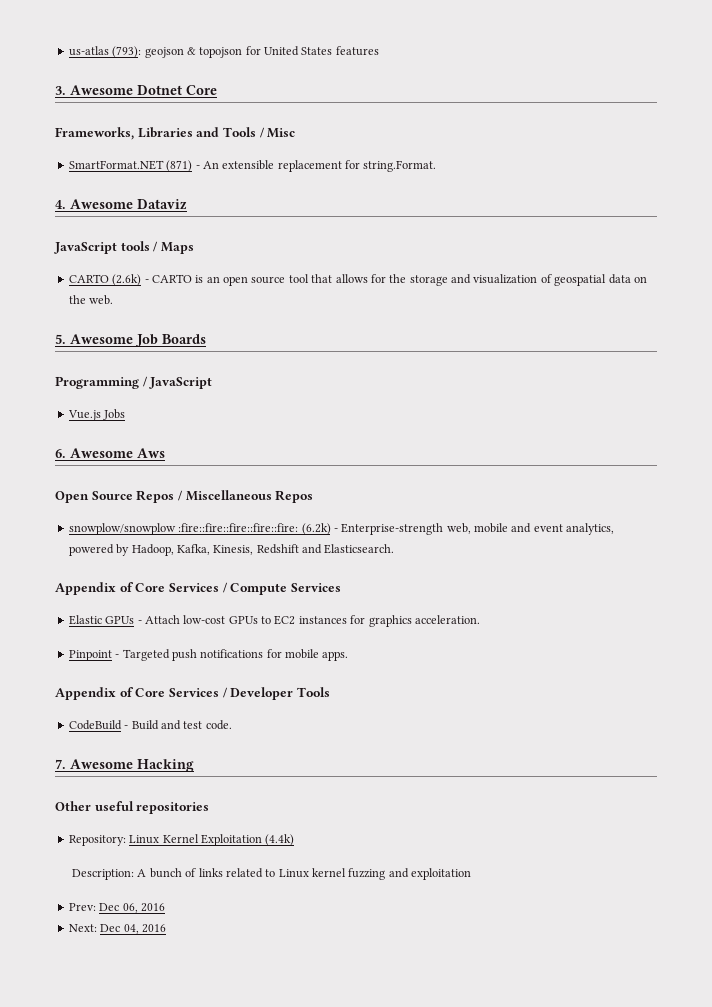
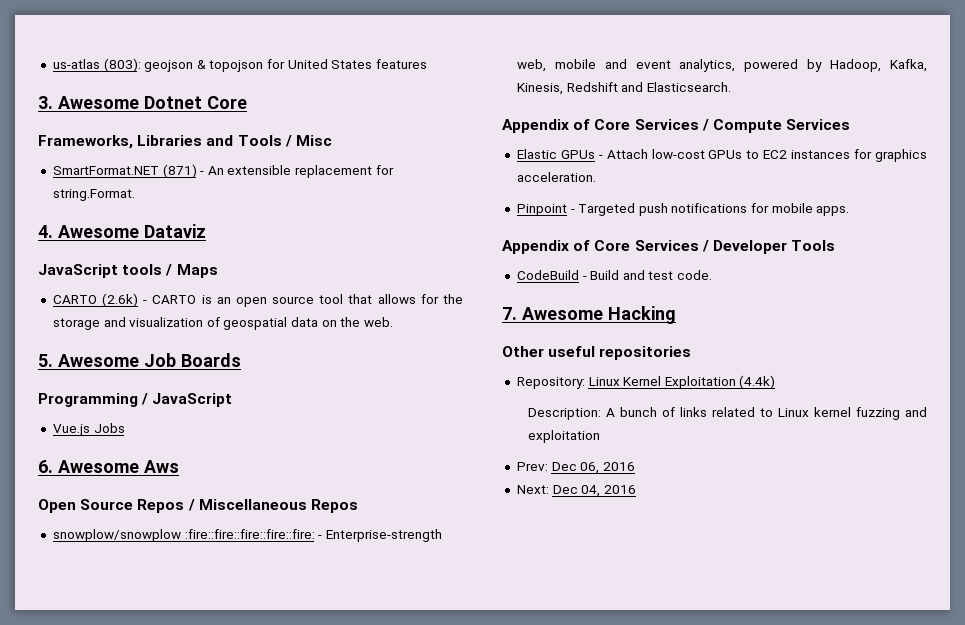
- us-atlas (793): geojson & topojson for United States features
+ us-atlas (803): geojson & topojson for United States features
- snowplow/snowplow :fire::fire::fire::fire::fire: (6.2k) - Enterprise-strength web, mobile and event analytics, powered by Hadoop, Kafka, Kinesis, Redshift and Elasticsearch.
+ snowplow/snowplow :fire::fire::fire::fire::fire: - Enterprise-strength web, mobile and event analytics, powered by Hadoop, Kafka, Kinesis, Redshift and Elasticsearch.

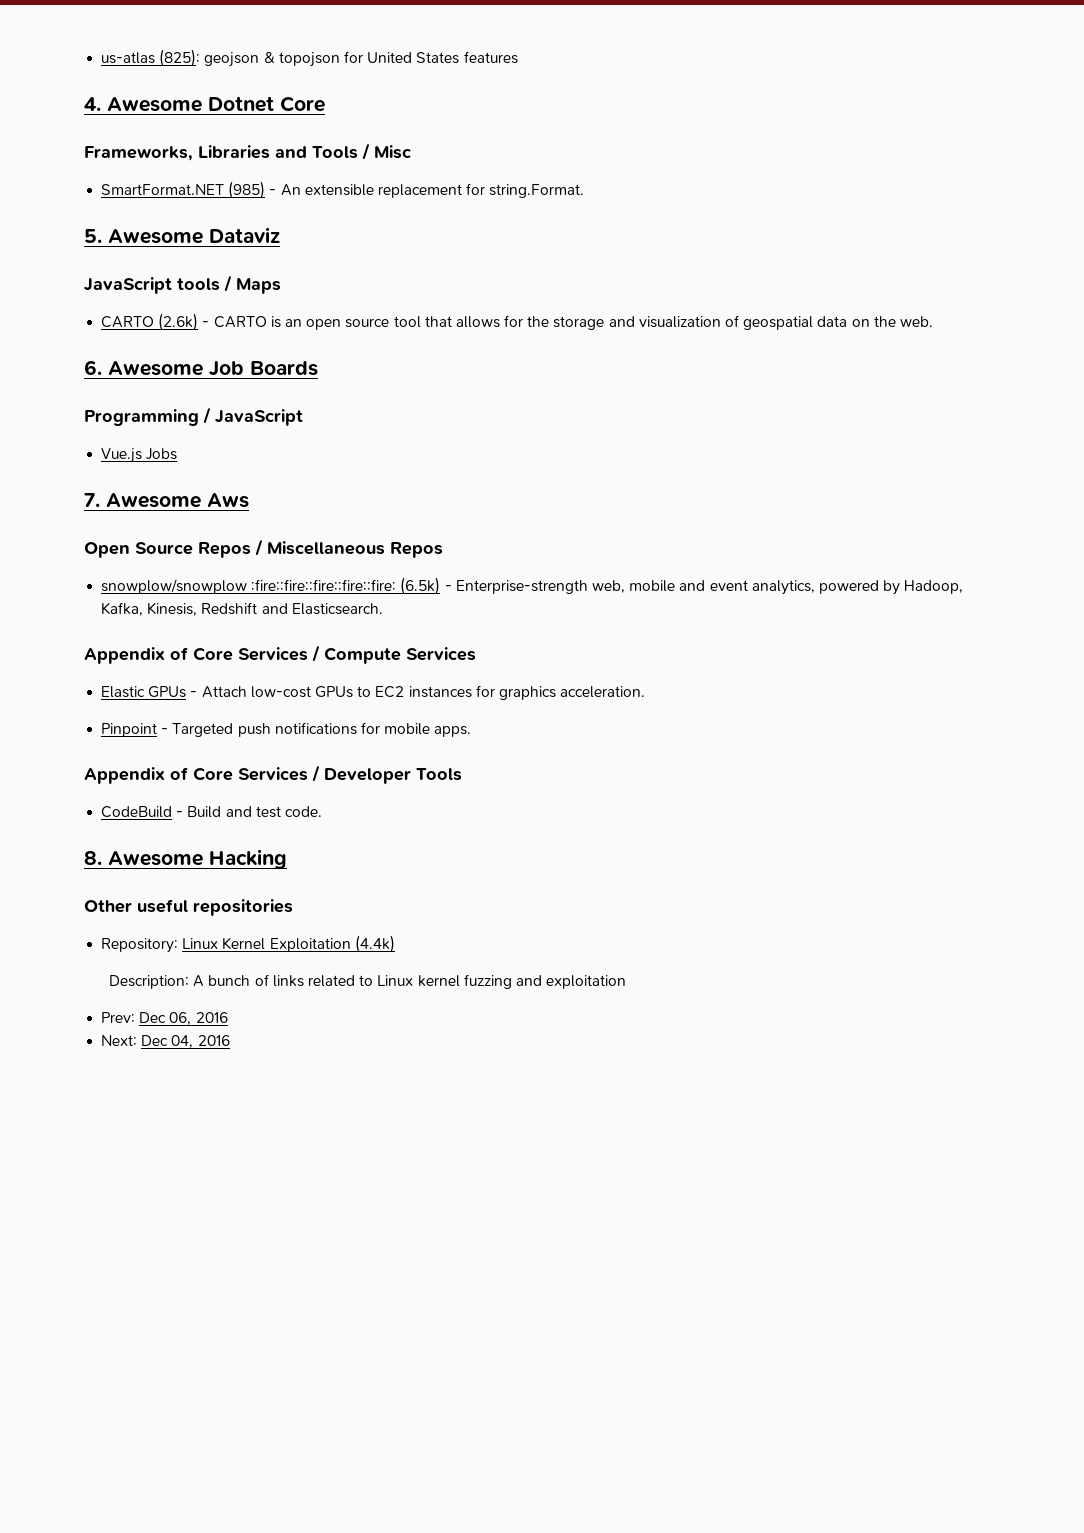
- us-atlas (803): geojson & topojson for United States features
+ us-atlas (825): geojson & topojson for United States features
- 3. Awesome Dotnet Core
+ 4. Awesome Dotnet Core
- SmartFormat.NET (871) - An extensible replacement for string.Format.
+ SmartFormat.NET (985) - An extensible replacement for string.Format.
- 4. Awesome Dataviz
+ 5. Awesome Dataviz
- 5. Awesome Job Boards
+ 6. Awesome Job Boards
- 6. Awesome Aws
+ 7. Awesome Aws
- snowplow/snowplow :fire::fire::fire::fire::fire: - Enterprise-strength web, mobile and event analytics, powered by Hadoop, Kafka, Kinesis, Redshift and Elasticsearch.
+ snowplow/snowplow :fire::fire::fire::fire::fire: (6.5k) - Enterprise-strength web, mobile and event analytics, powered by Hadoop, Kafka, Kinesis, Redshift and Elasticsearch.
- 7. Awesome Hacking
+ 8. Awesome Hacking

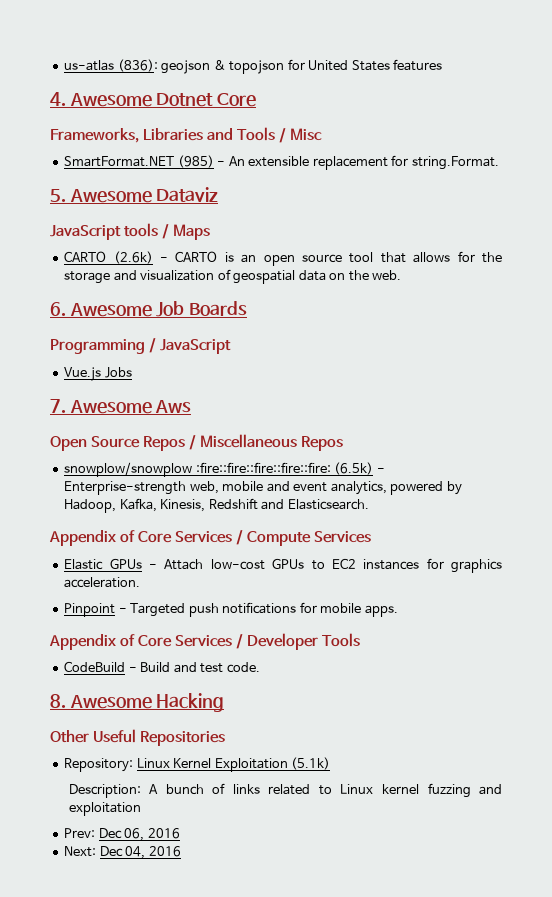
- us-atlas (825): geojson & topojson for United States features
+ us-atlas (836): geojson & topojson for United States features
- Other useful repositories
+ Other Useful Repositories
- Repository: Linux Kernel Exploitation (4.4k)
+ Repository: Linux Kernel Exploitation (5.1k)

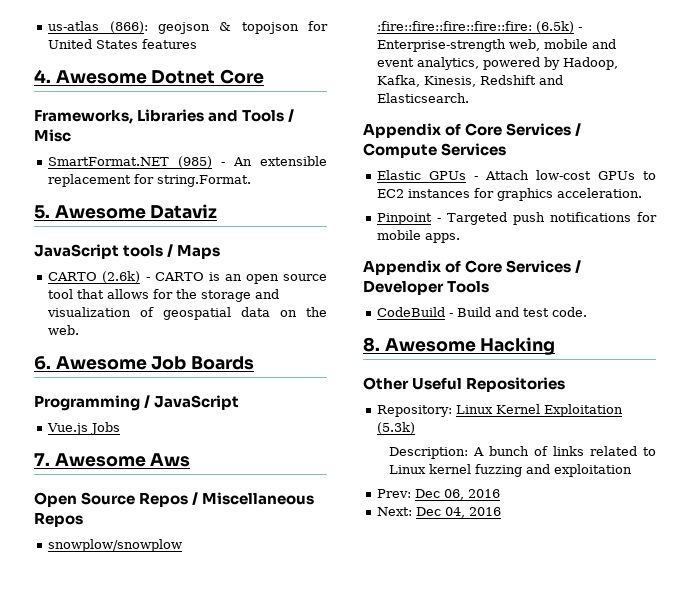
- us-atlas (836): geojson & topojson for United States features
+ us-atlas (866): geojson & topojson for United States features
- Repository: Linux Kernel Exploitation (5.1k)
+ Repository: Linux Kernel Exploitation (5.3k)

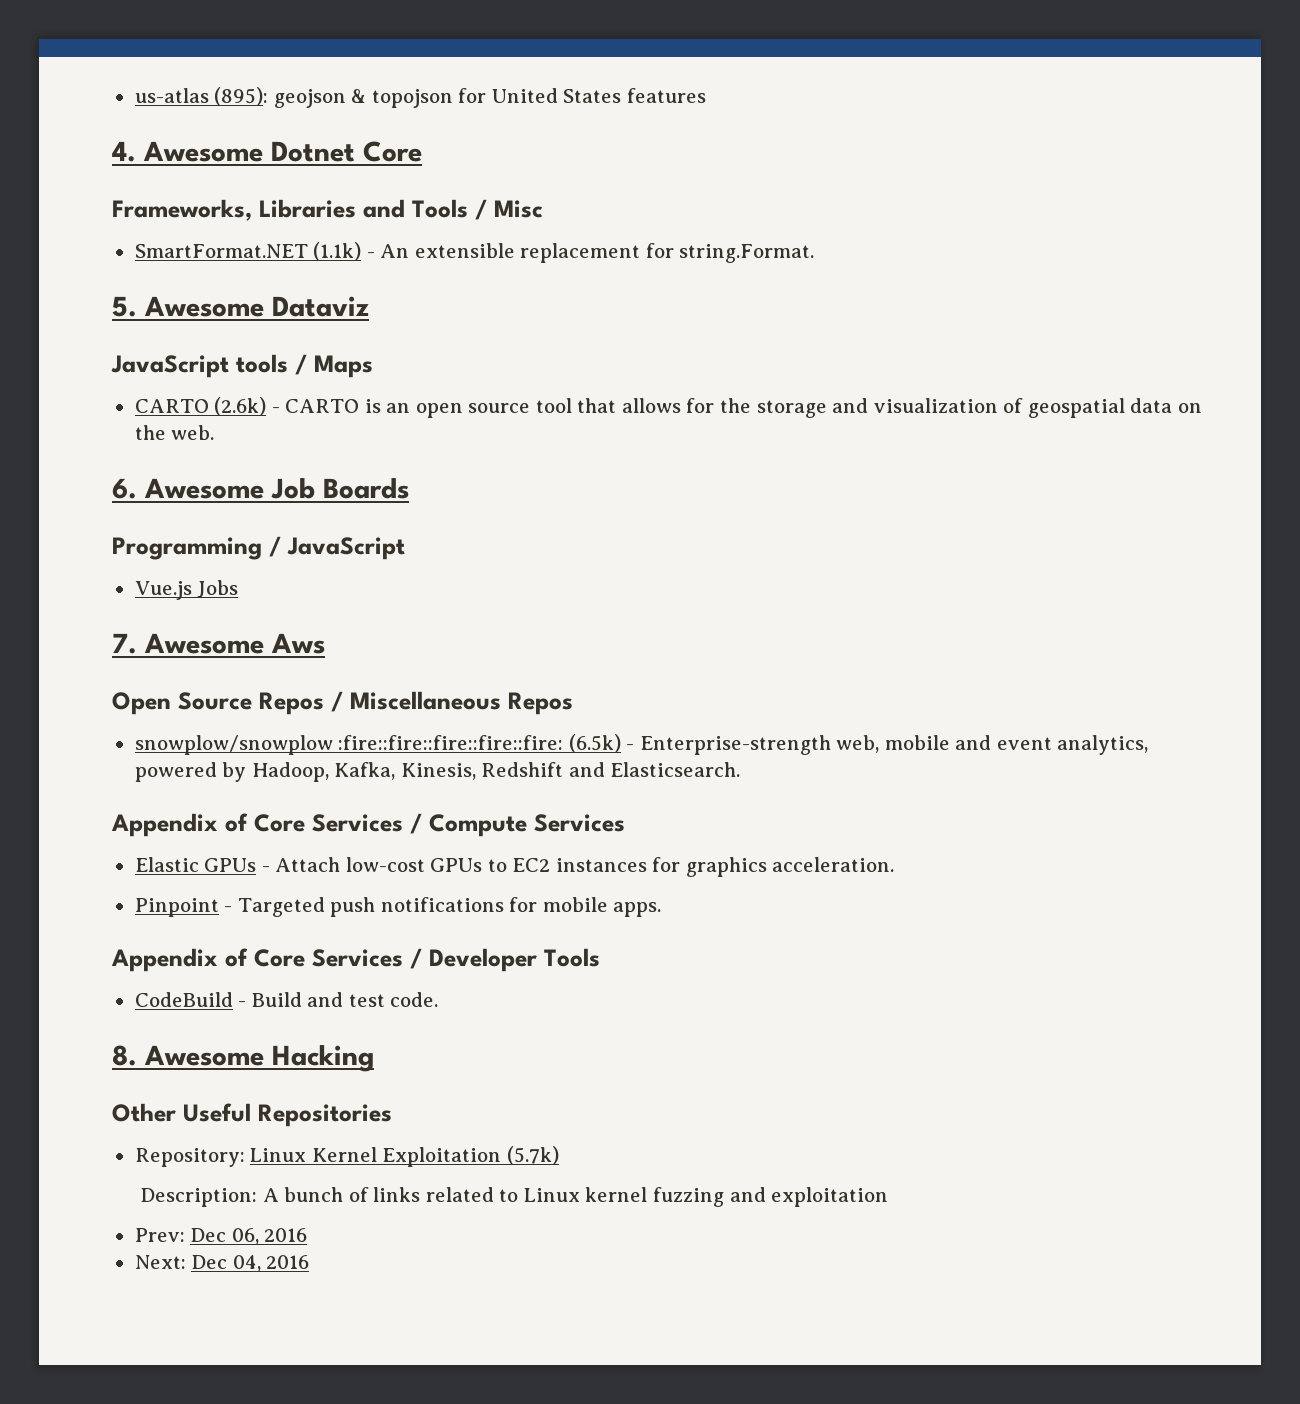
- us-atlas (866): geojson & topojson for United States features
+ us-atlas (895): geojson & topojson for United States features
- SmartFormat.NET (985) - An extensible replacement for string.Format.
+ SmartFormat.NET (1.1k) - An extensible replacement for string.Format.
- Repository: Linux Kernel Exploitation (5.3k)
+ Repository: Linux Kernel Exploitation (5.7k)

